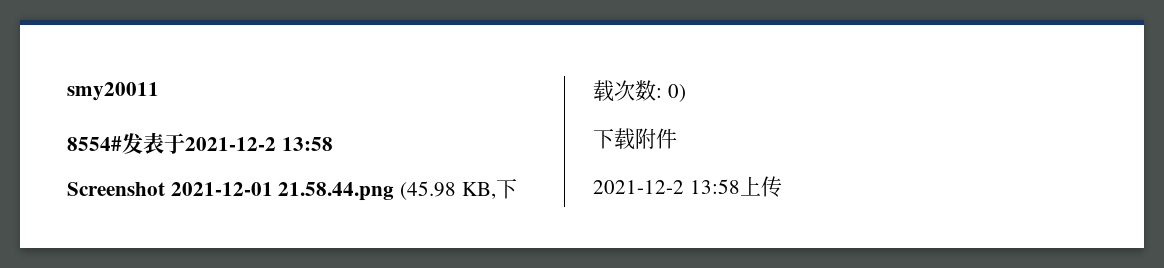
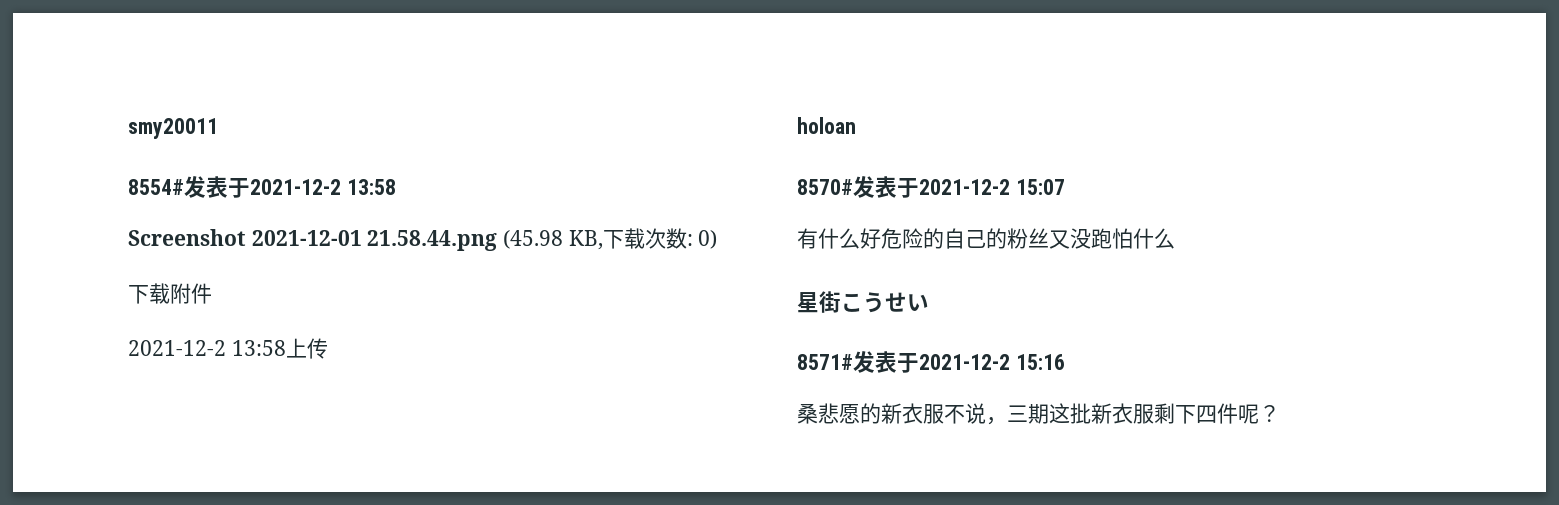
+ holoan
+ 8570#发表于2021-12-2 15:07
+ 有什么好危险的自己的粉丝又没跑怕什么
+ 星街こうせい
+ 8571#发表于2021-12-2 15:16
+ 桑悲愿的新衣服不说，三期这批新衣服剩下四件呢？

